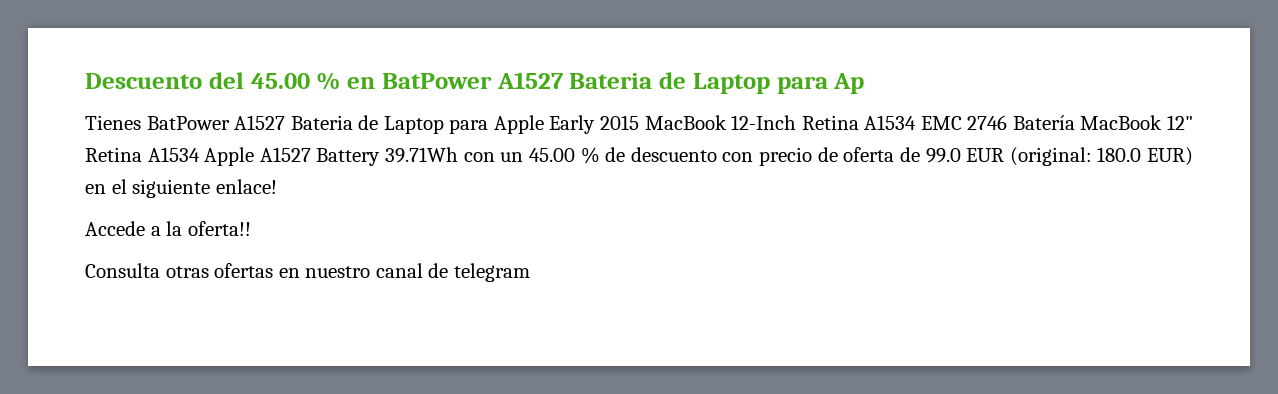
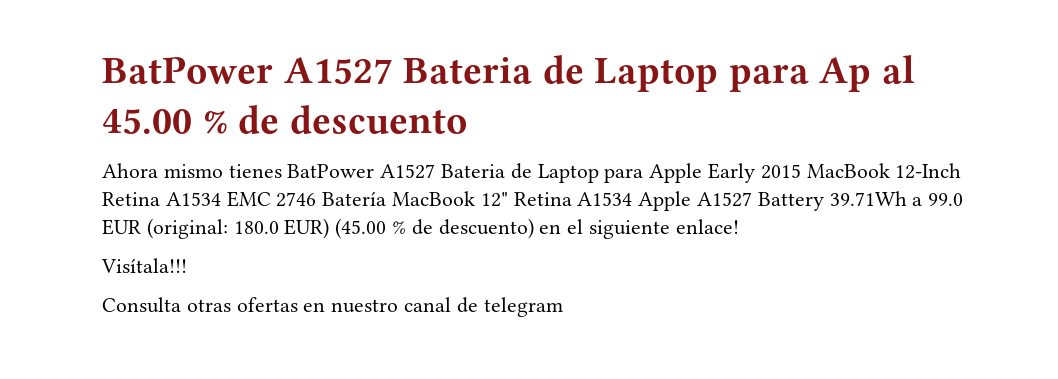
- Descuento del 45.00 % en BatPower A1527 Bateria de Laptop para Ap
- Tienes BatPower A1527 Bateria de Laptop para Apple Early 2015 MacBook 12-Inch Retina A1534 EMC 2746 Batería MacBook 12" Retina A1534 Apple A1527 Battery 39.71Wh con un 45.00 % de descuento con precio de oferta de 99.0 EUR (original: 180.0 EUR) en el siguiente enlace!
+ BatPower A1527 Bateria de Laptop para Ap al 45.00 % de descuento
+ Ahora mismo tienes BatPower A1527 Bateria de Laptop para Apple Early 2015 MacBook 12-Inch Retina A1534 EMC 2746 Batería MacBook 12" Retina A1534 Apple A1527 Battery 39.71Wh a 99.0 EUR (original: 180.0 EUR) (45.00 % de descuento) en el siguiente enlace!
- Accede a la oferta!!
+ Visítala!!!

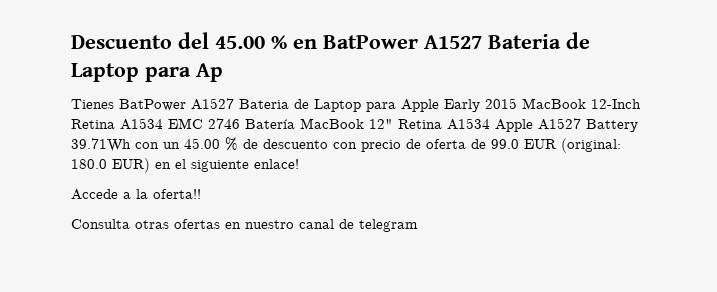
- BatPower A1527 Bateria de Laptop para Ap al 45.00 % de descuento
- Ahora mismo tienes BatPower A1527 Bateria de Laptop para Apple Early 2015 MacBook 12-Inch Retina A1534 EMC 2746 Batería MacBook 12" Retina A1534 Apple A1527 Battery 39.71Wh a 99.0 EUR (original: 180.0 EUR) (45.00 % de descuento) en el siguiente enlace!
+ Descuento del 45.00 % en BatPower A1527 Bateria de Laptop para Ap
+ Tienes BatPower A1527 Bateria de Laptop para Apple Early 2015 MacBook 12-Inch Retina A1534 EMC 2746 Batería MacBook 12" Retina A1534 Apple A1527 Battery 39.71Wh con un 45.00 % de descuento con precio de oferta de 99.0 EUR (original: 180.0 EUR) en el siguiente enlace!
- Visítala!!!
+ Accede a la oferta!!

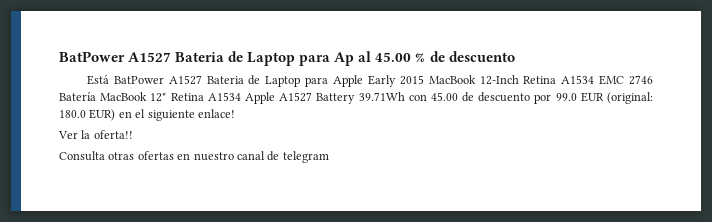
- Descuento del 45.00 % en BatPower A1527 Bateria de Laptop para Ap
- Tienes BatPower A1527 Bateria de Laptop para Apple Early 2015 MacBook 12-Inch Retina A1534 EMC 2746 Batería MacBook 12" Retina A1534 Apple A1527 Battery 39.71Wh con un 45.00 % de descuento con precio de oferta de 99.0 EUR (original: 180.0 EUR) en el siguiente enlace!
+ BatPower A1527 Bateria de Laptop para Ap al 45.00 % de descuento
+ Está BatPower A1527 Bateria de Laptop para Apple Early 2015 MacBook 12-Inch Retina A1534 EMC 2746 Batería MacBook 12" Retina A1534 Apple A1527 Battery 39.71Wh con 45.00 de descuento por 99.0 EUR (original: 180.0 EUR) en el siguiente enlace!
- Accede a la oferta!!
+ Ver la oferta!!

